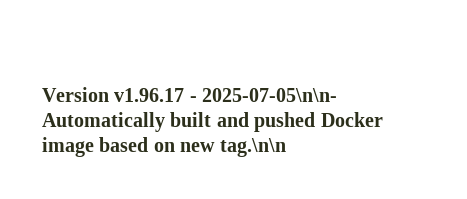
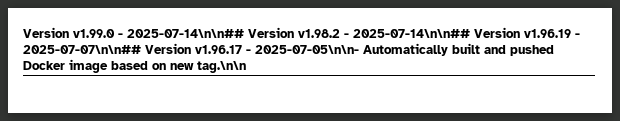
- Version v1.96.17 - 2025-07-05\n\n- Automatically built and pushed Docker image based on new tag.\n\n
+ Version v1.99.0 - 2025-07-14\n\n## Version v1.98.2 - 2025-07-14\n\n## Version v1.96.19 - 2025-07-07\n\n## Version v1.96.17 - 2025-07-05\n\n- Automatically built and pushed Docker image based on new tag.\n\n

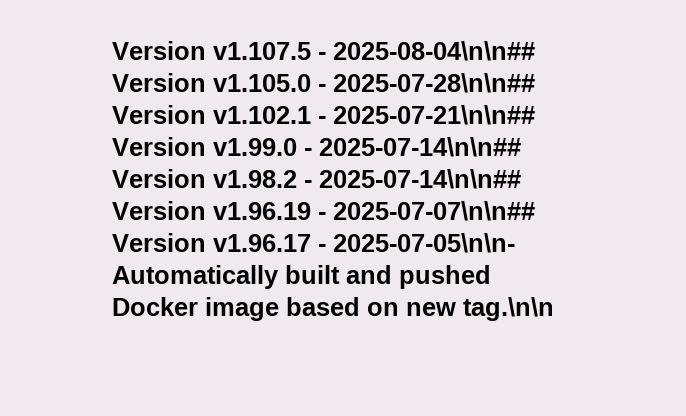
- Version v1.99.0 - 2025-07-14\n\n## Version v1.98.2 - 2025-07-14\n\n## Version v1.96.19 - 2025-07-07\n\n## Version v1.96.17 - 2025-07-05\n\n- Automatically built and pushed Docker image based on new tag.\n\n
+ Version v1.107.5 - 2025-08-04\n\n## Version v1.105.0 - 2025-07-28\n\n## Version v1.102.1 - 2025-07-21\n\n## Version v1.99.0 - 2025-07-14\n\n## Version v1.98.2 - 2025-07-14\n\n## Version v1.96.19 - 2025-07-07\n\n## Version v1.96.17 - 2025-07-05\n\n- Automatically built and pushed Docker image based on new tag.\n\n

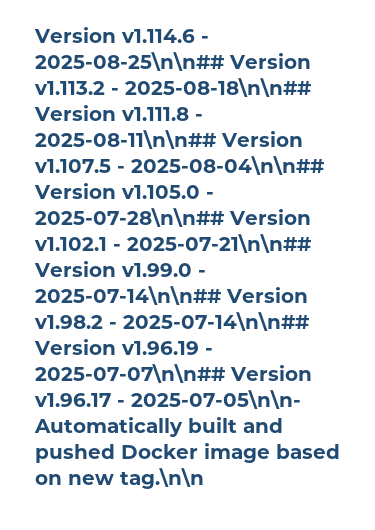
- Version v1.107.5 - 2025-08-04\n\n## Version v1.105.0 - 2025-07-28\n\n## Version v1.102.1 - 2025-07-21\n\n## Version v1.99.0 - 2025-07-14\n\n## Version v1.98.2 - 2025-07-14\n\n## Version v1.96.19 - 2025-07-07\n\n## Version v1.96.17 - 2025-07-05\n\n- Automatically built and pushed Docker image based on new tag.\n\n
+ Version v1.114.6 - 2025-08-25\n\n## Version v1.113.2 - 2025-08-18\n\n## Version v1.111.8 - 2025-08-11\n\n## Version v1.107.5 - 2025-08-04\n\n## Version v1.105.0 - 2025-07-28\n\n## Version v1.102.1 - 2025-07-21\n\n## Version v1.99.0 - 2025-07-14\n\n## Version v1.98.2 - 2025-07-14\n\n## Version v1.96.19 - 2025-07-07\n\n## Version v1.96.17 - 2025-07-05\n\n- Automatically built and pushed Docker image based on new tag.\n\n

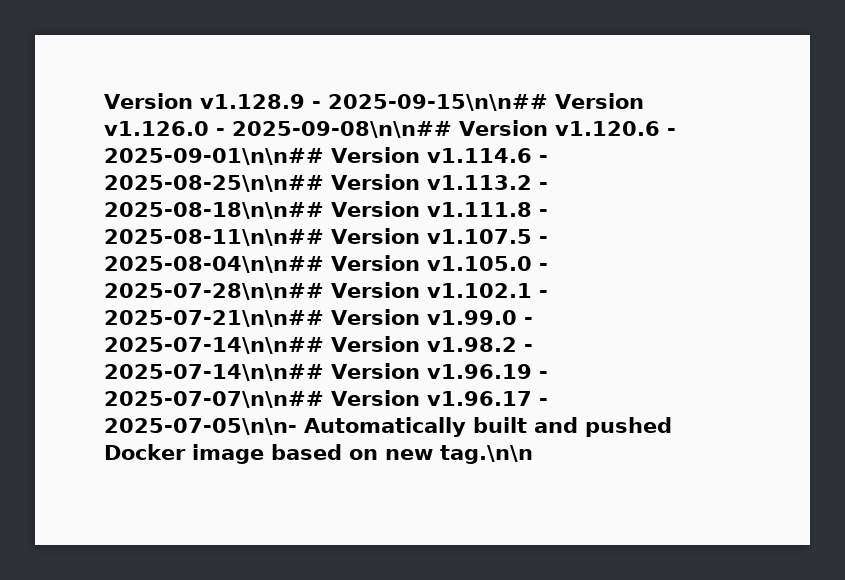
- Version v1.114.6 - 2025-08-25\n\n## Version v1.113.2 - 2025-08-18\n\n## Version v1.111.8 - 2025-08-11\n\n## Version v1.107.5 - 2025-08-04\n\n## Version v1.105.0 - 2025-07-28\n\n## Version v1.102.1 - 2025-07-21\n\n## Version v1.99.0 - 2025-07-14\n\n## Version v1.98.2 - 2025-07-14\n\n## Version v1.96.19 - 2025-07-07\n\n## Version v1.96.17 - 2025-07-05\n\n- Automatically built and pushed Docker image based on new tag.\n\n
+ Version v1.128.9 - 2025-09-15\n\n## Version v1.126.0 - 2025-09-08\n\n## Version v1.120.6 - 2025-09-01\n\n## Version v1.114.6 - 2025-08-25\n\n## Version v1.113.2 - 2025-08-18\n\n## Version v1.111.8 - 2025-08-11\n\n## Version v1.107.5 - 2025-08-04\n\n## Version v1.105.0 - 2025-07-28\n\n## Version v1.102.1 - 2025-07-21\n\n## Version v1.99.0 - 2025-07-14\n\n## Version v1.98.2 - 2025-07-14\n\n## Version v1.96.19 - 2025-07-07\n\n## Version v1.96.17 - 2025-07-05\n\n- Automatically built and pushed Docker image based on new tag.\n\n

